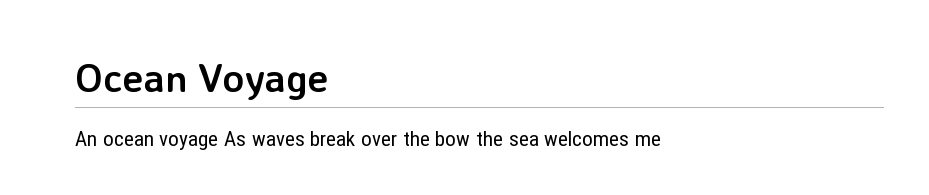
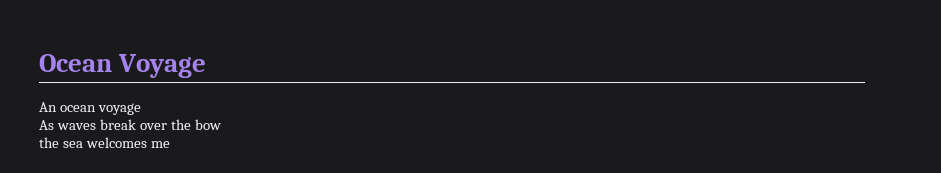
- An ocean voyage As waves break over the bow the sea welcomes me
+ An ocean voyage
+ As waves break over the bow
+ the sea welcomes me

